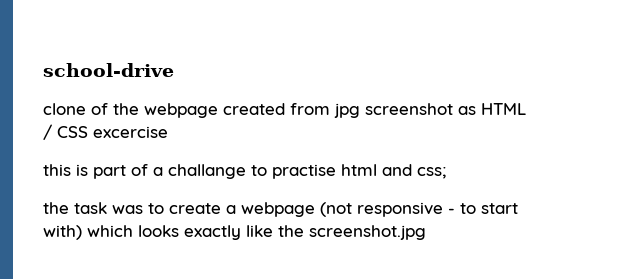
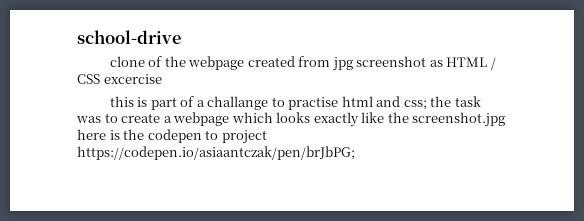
- this is part of a challange to practise html and css;
- the task was to create a webpage (not responsive - to start with) which looks exactly like the screenshot.jpg
+ this is part of a challange to practise html and css; the task was to create a webpage which looks exactly like the screenshot.jpg here is the codepen to project https://codepen.io/asiaantczak/pen/brJbPG;

